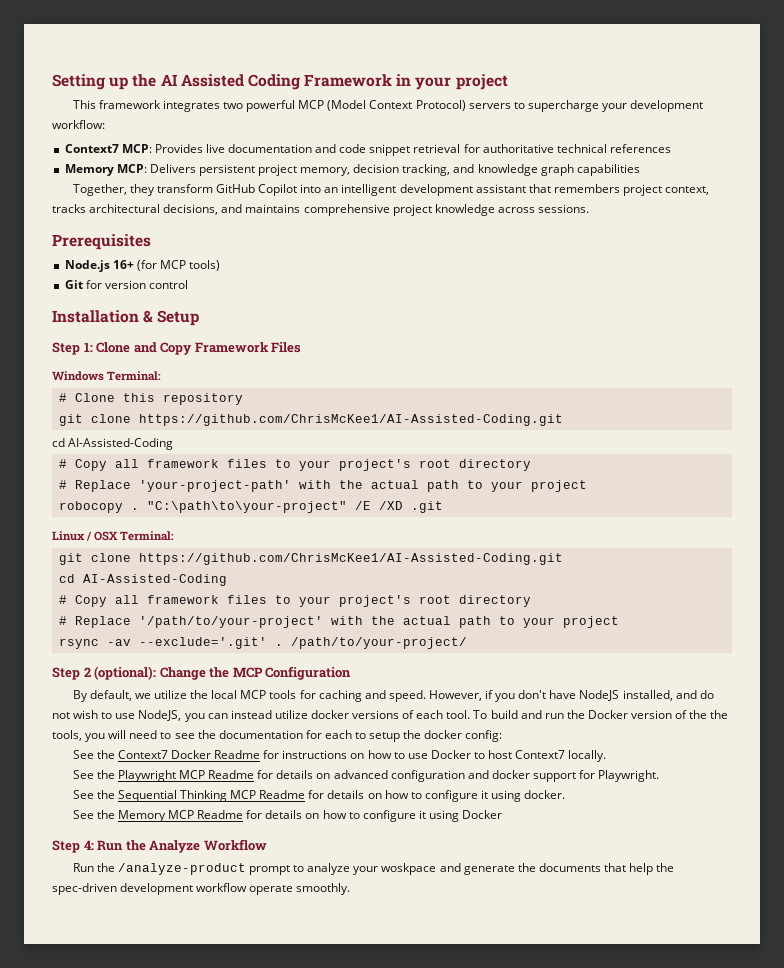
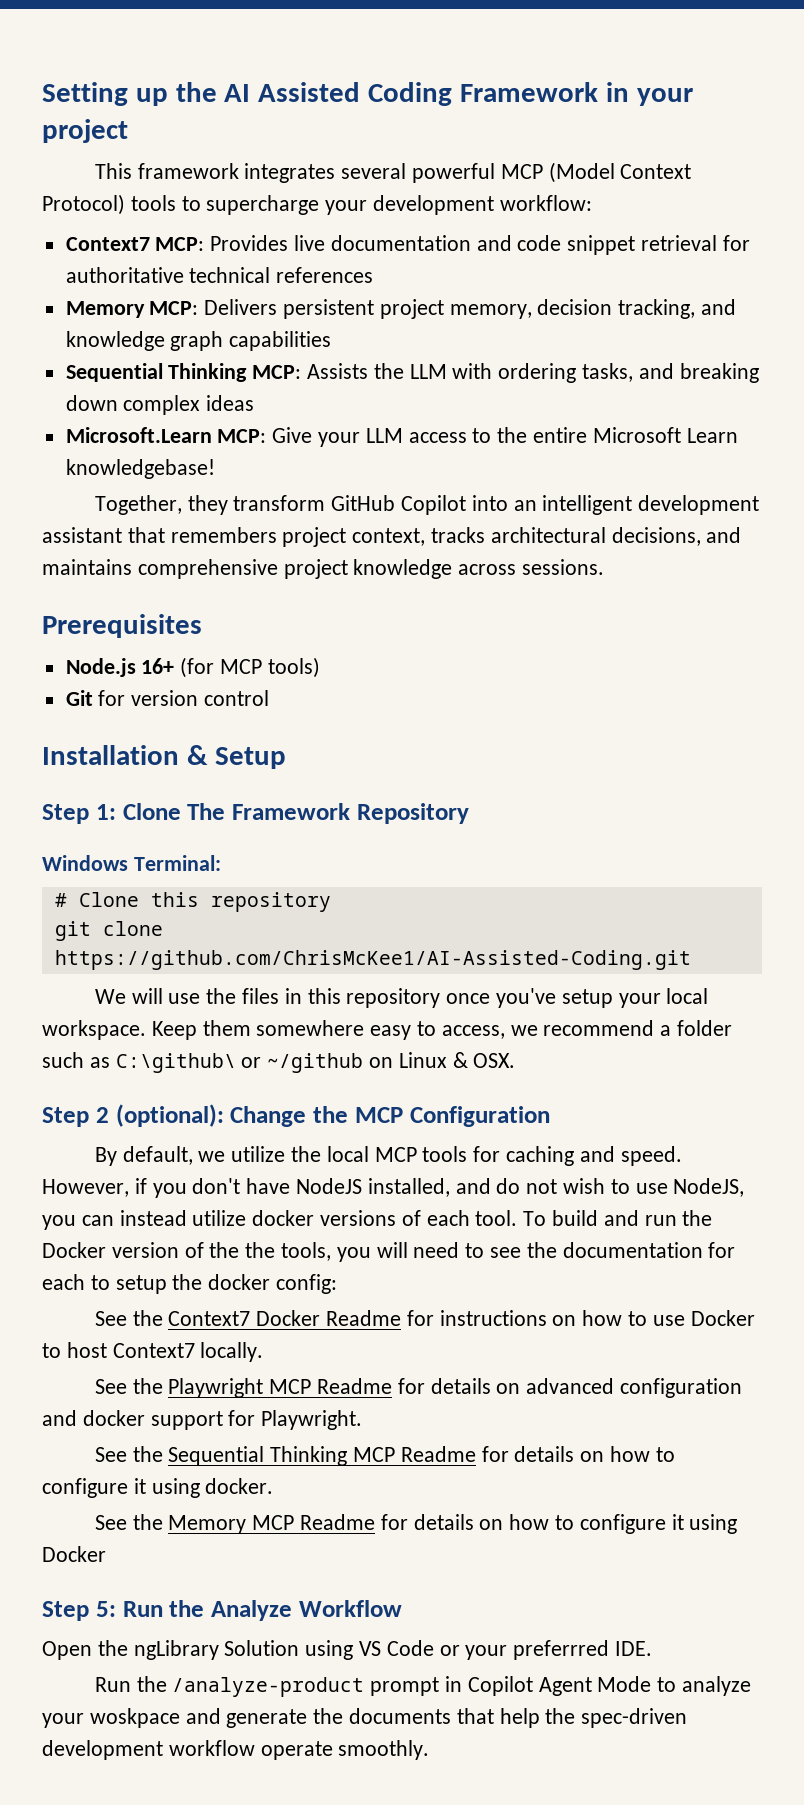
- This framework integrates two powerful MCP (Model Context Protocol) servers to supercharge your development workflow:
+ This framework integrates several powerful MCP (Model Context Protocol) tools to supercharge your development workflow:
+ Sequential Thinking MCP: Assists the LLM with ordering tasks, and breaking down complex ideas
+ Microsoft.Learn MCP: Give your LLM access to the entire Microsoft Learn knowledgebase!
- Step 1: Clone and Copy Framework Files
+ Step 1: Clone The Framework Repository
  # Clone this repository
  git clone https://github.com/ChrisMcKee1/AI-Assisted-Coding.git
- cd AI-Assisted-Coding
- # Copy all framework files to your project's root directory
- # Replace 'your-project-path' with the actual path to your project
- robocopy . "C:\path\to\your-project" /E /XD .git
- Linux / OSX Terminal:
- git clone https://github.com/ChrisMcKee1/AI-Assisted-Coding.git
- cd AI-Assisted-Coding
- # Copy all framework files to your project's root directory
- # Replace '/path/to/your-project' with the actual path to your project
- rsync -av --exclude='.git' . /path/to/your-project/
+ We will use the files in this repository once you've setup your local workspace. Keep them somewhere easy to access, we recommend a folder such as C:\github\ or ~/github on Linux & OSX.
- Step 4: Run the Analyze Workflow
+ Step 5: Run the Analyze Workflow
+ Open the ngLibrary Solution using VS Code or your preferrred IDE.
- Run the /analyze-product prompt to analyze your woskpace and generate the documents that help the spec-driven development workflow operate smoothly.
+ Run the /analyze-product prompt in Copilot Agent Mode to analyze your woskpace and generate the documents that help the spec-driven development workflow operate smoothly.

